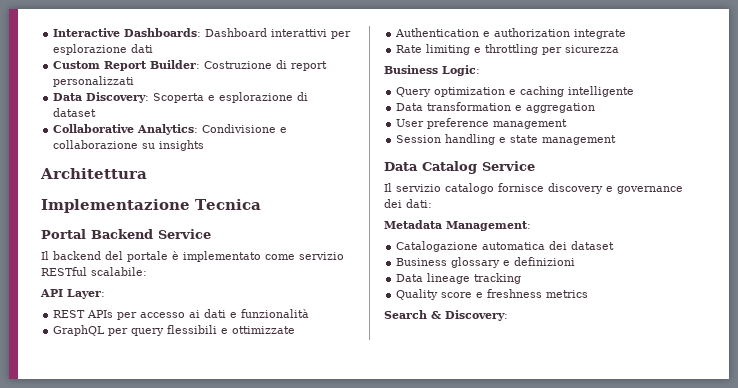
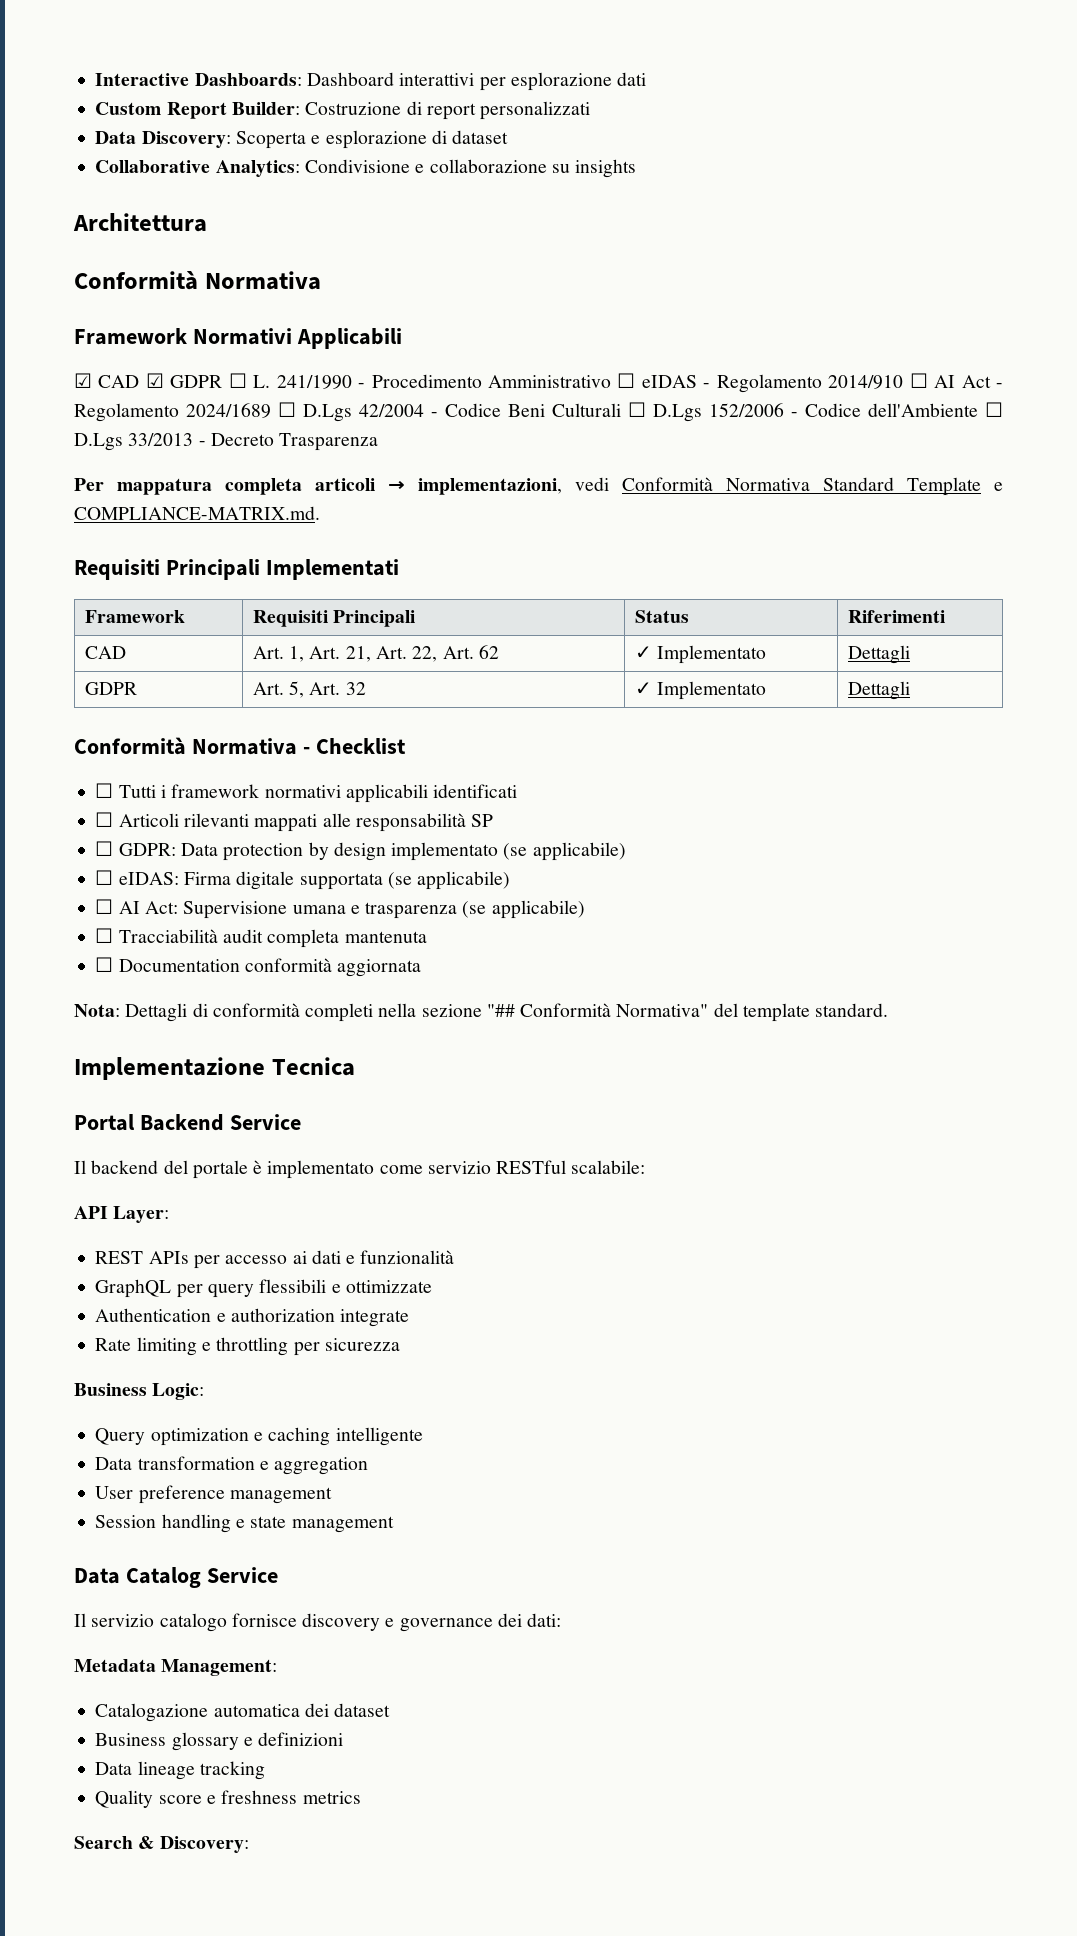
  Architettura
+ Conformità Normativa
+ Framework Normativi Applicabili
+ ☑ CAD ☑ GDPR ☐ L. 241/1990 - Procedimento Amministrativo ☐ eIDAS - Regolamento 2014/910 ☐ AI Act - Regolamento 2024/1689 ☐ D.Lgs 42/2004 - Codice Beni Culturali ☐ D.Lgs 152/2006 - Codice dell'Ambiente ☐ D.Lgs 33/2013 - Decreto Trasparenza
+ Per mappatura completa articoli → implementazioni, vedi Conformità Normativa Standard Template e COMPLIANCE-MATRIX.md.
+ Requisiti Principali Implementati
+ Framework | Requisiti Principali | Status | Riferimenti
+ CAD | Art. 1, Art. 21, Art. 22, Art. 62 | ✓ Implementato | Dettagli
+ GDPR | Art. 5, Art. 32 | ✓ Implementato | Dettagli
+ Conformità Normativa - Checklist
+ ☐ Tutti i framework normativi applicabili identificati
+ ☐ Articoli rilevanti mappati alle responsabilità SP
+ ☐ GDPR: Data protection by design implementato (se applicabile)
+ ☐ eIDAS: Firma digitale supportata (se applicabile)
+ ☐ AI Act: Supervisione umana e trasparenza (se applicabile)
+ ☐ Tracciabilità audit completa mantenuta
+ ☐ Documentation conformità aggiornata
+ Nota: Dettagli di conformità completi nella sezione "## Conformità Normativa" del template standard.

